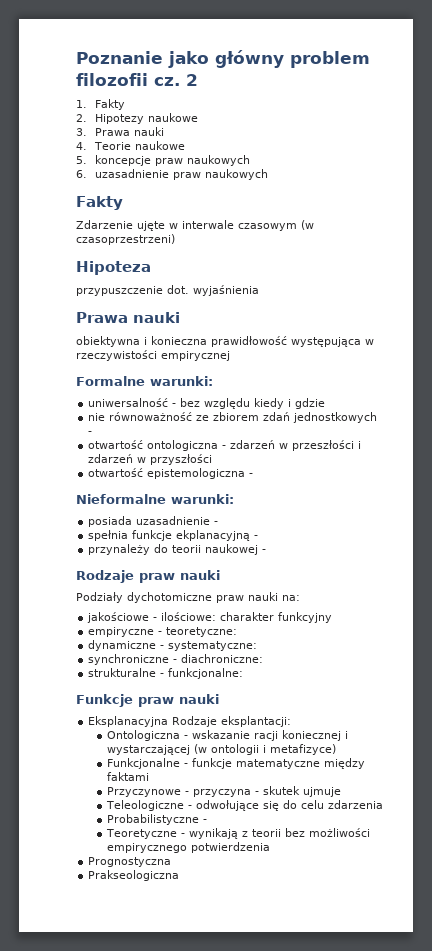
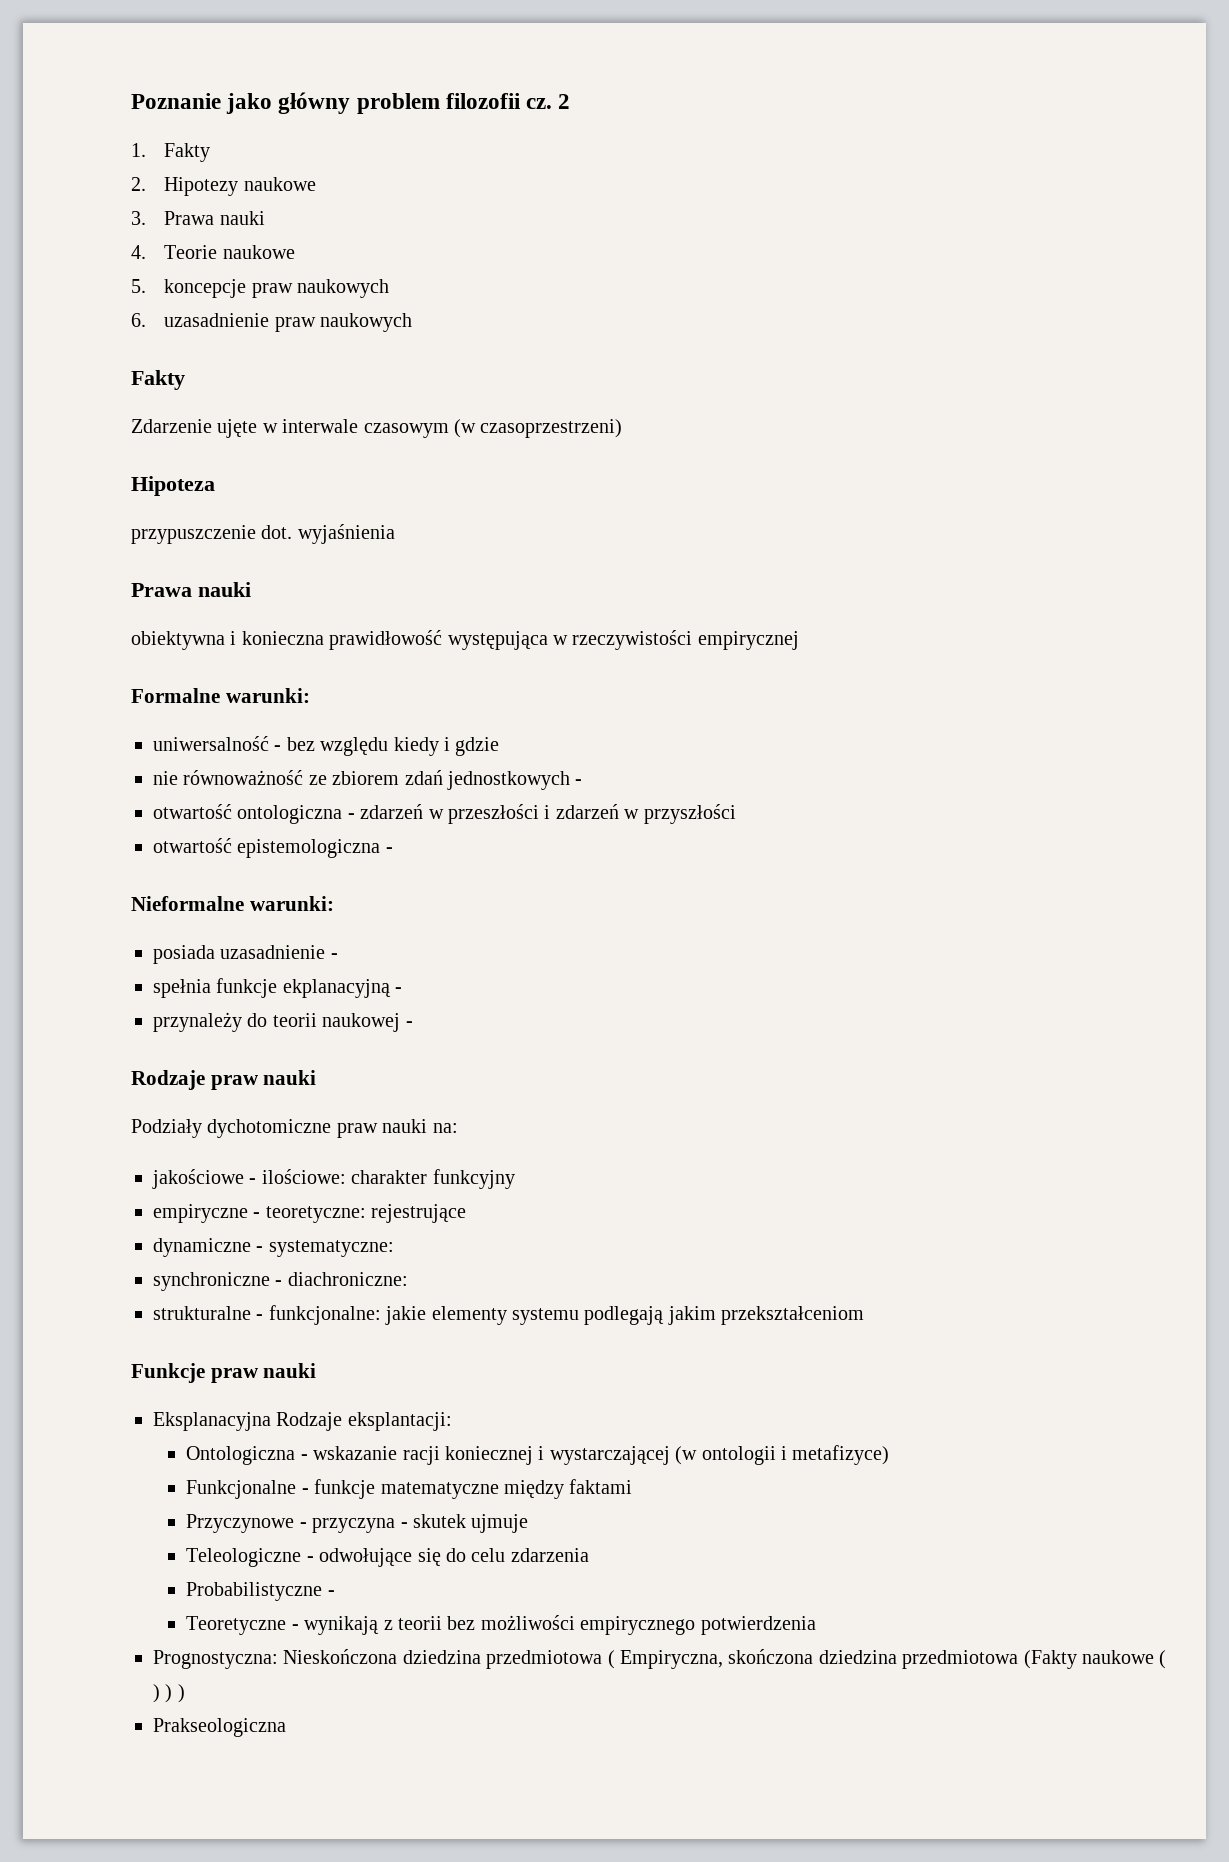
- empiryczne - teoretyczne:
+ empiryczne - teoretyczne: rejestrujące
- strukturalne - funkcjonalne:
+ strukturalne - funkcjonalne: jakie elementy systemu podlegają jakim przekształceniom
- Prognostyczna
+ Prognostyczna: Nieskończona dziedzina przedmiotowa ( Empiryczna, skończona dziedzina przedmiotowa (Fakty naukowe ( ) ) )

